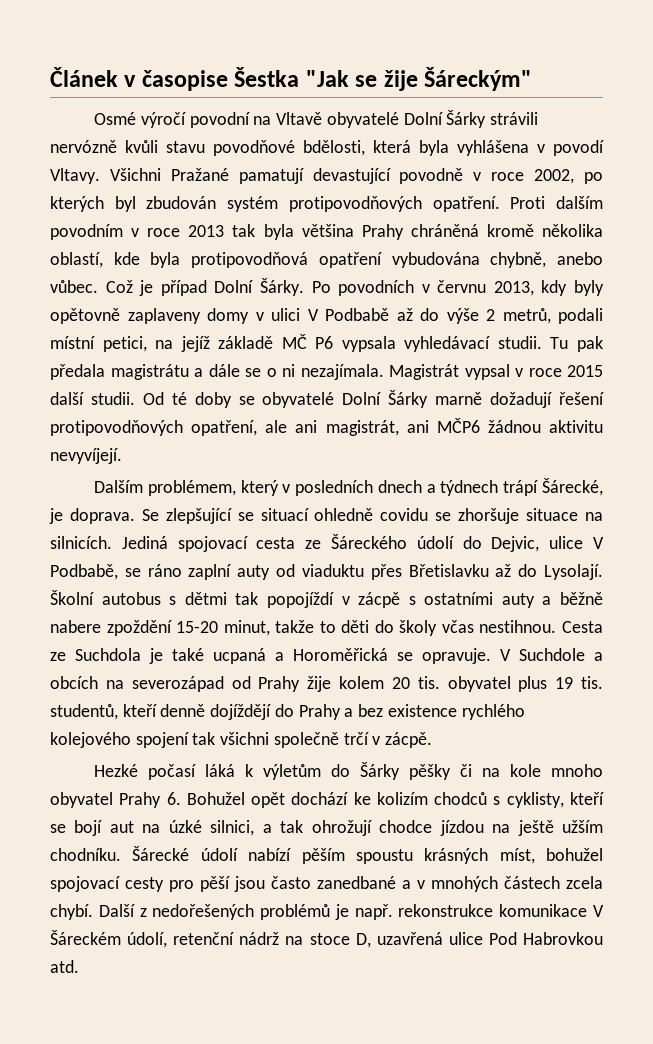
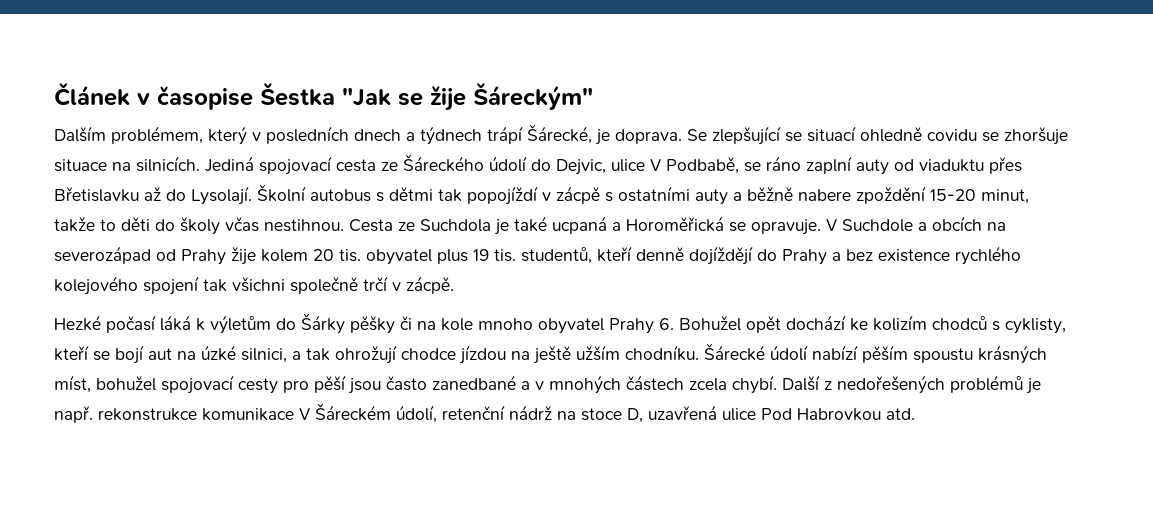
- Osmé výročí povodní na Vltavě obyvatelé Dolní Šárky strávili nervózně kvůli stavu povodňové bdělosti, která byla vyhlášena v povodí Vltavy. Všichni Pražané pamatují devastující povodně v roce 2002, po kterých byl zbudován systém protipovodňových opatření. Proti dalším povodním v roce 2013 tak byla většina Prahy chráněná kromě několika oblastí, kde byla protipovodňová opatření vybudována chybně, anebo vůbec. Což je případ Dolní Šárky. Po povodních v červnu 2013, kdy byly opětovně zaplaveny domy v ulici V Podbabě až do výše 2 metrů, podali místní petici, na jejíž základě MČ P6 vypsala vyhledávací studii. Tu pak předala magistrátu a dále se o ni nezajímala. Magistrát vypsal v roce 2015 další studii. Od té doby se obyvatelé Dolní Šárky marně dožadují řešení protipovodňových opatření, ale ani magistrát, ani MČP6 žádnou aktivitu nevyvíjejí.

